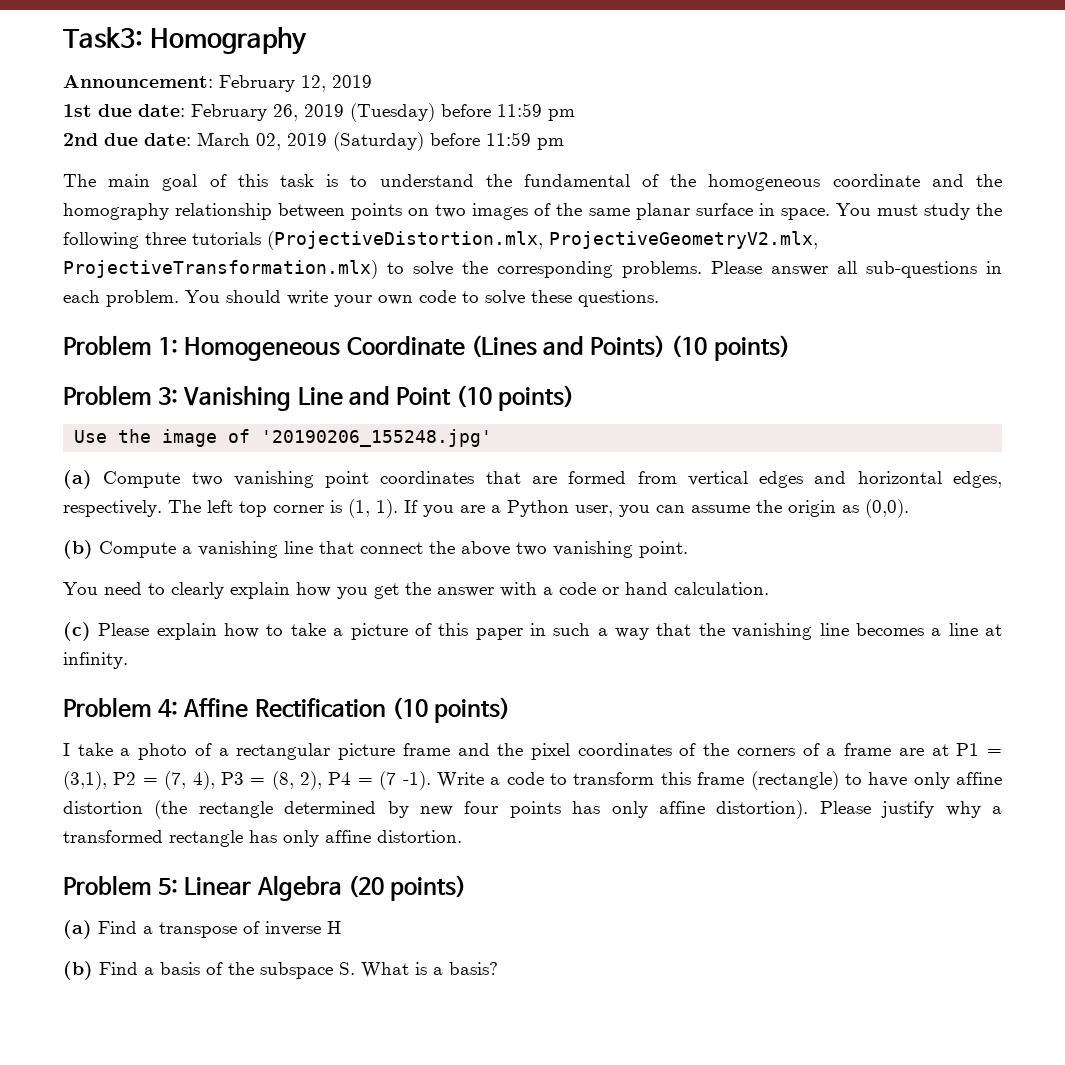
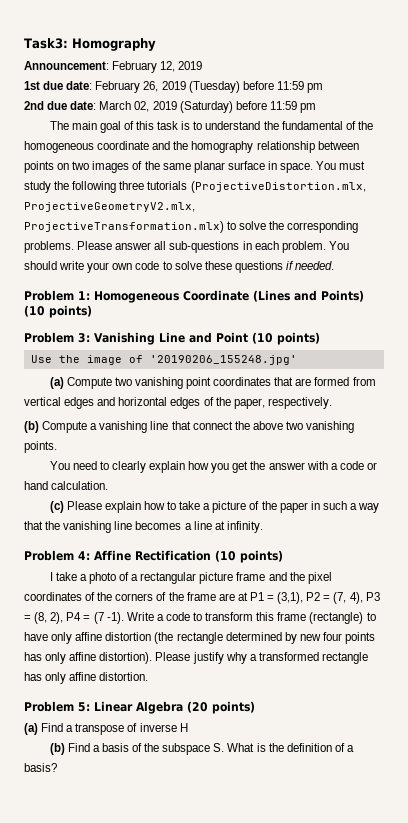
- You should write your own code to solve these questions.
+ You should write your own code to solve these questions if needed.
- (a) Compute two vanishing point coordinates that are formed from vertical edges and horizontal edges, respectively. The left top corner is (1, 1). If you are a Python user, you can assume the origin as (0,0).
+ (a) Compute two vanishing point coordinates that are formed from vertical edges and horizontal edges of the paper, respectively.
- (b) Compute a vanishing line that connect the above two vanishing point.
+ (b) Compute a vanishing line that connect the above two vanishing points.
- (c) Please explain how to take a picture of this paper in such a way that the vanishing line becomes a line at infinity.
+ (c) Please explain how to take a picture of the paper in such a way that the vanishing line becomes a line at infinity.
- I take a photo of a rectangular picture frame and the pixel coordinates of the corners of a frame are at P1 = (3,1), P2 = (7, 4), P3 = (8, 2), P4 = (7 -1).
+ I take a photo of a rectangular picture frame and the pixel coordinates of the corners of the frame are at P1 = (3,1), P2 = (7, 4), P3 = (8, 2), P4 = (7 -1).
- (b) Find a basis of the subspace S. What is a basis?
+ (b) Find a basis of the subspace S. What is the definition of a basis?

